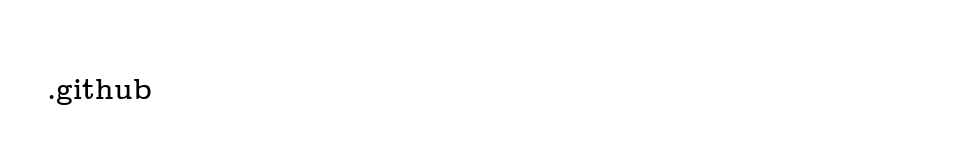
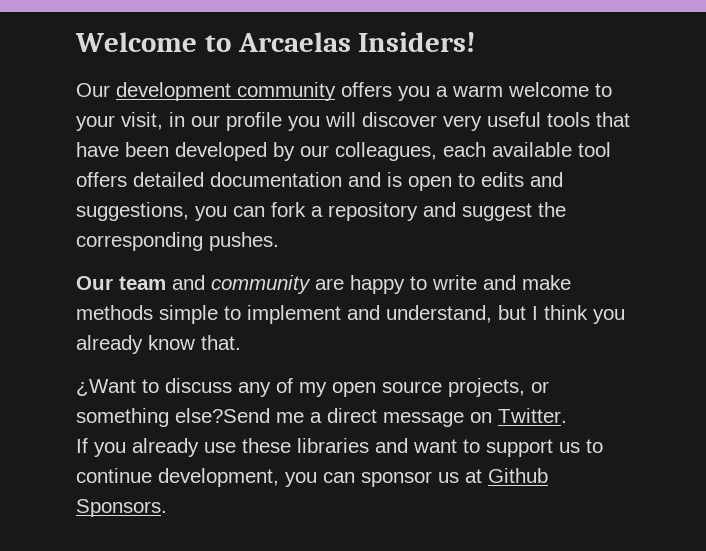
- .github
+ Welcome to Arcaelas Insiders!
+ Our development community offers you a warm welcome to your visit, in our profile you will discover very useful tools that have been developed by our colleagues, each available tool offers detailed documentation and is open to edits and suggestions, you can fork a repository and suggest the corresponding pushes.
+ Our team and community are happy to write and make methods simple to implement and understand, but I think you already know that.
+ ¿Want to discuss any of my open source projects, or something else?Send me a direct message on Twitter.
+ If you already use these libraries and want to support us to continue development, you can sponsor us at Github Sponsors.

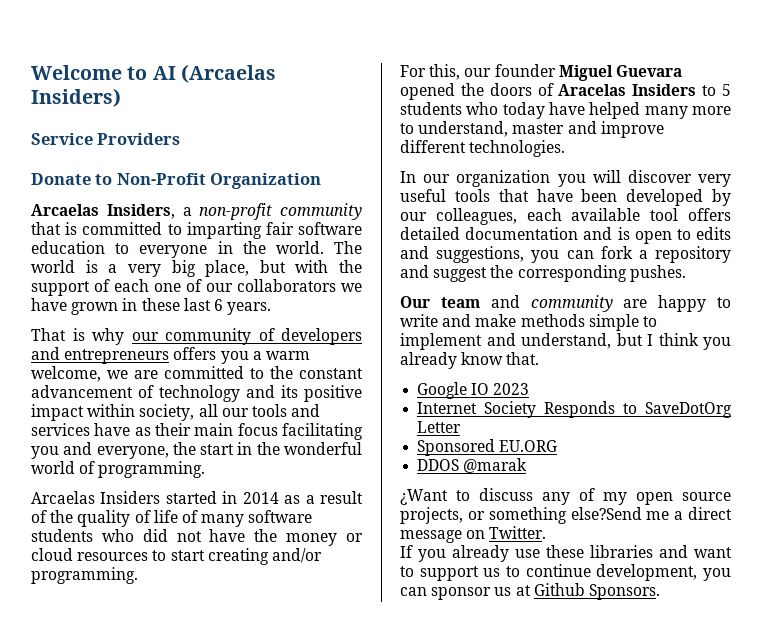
- Welcome to Arcaelas Insiders!
- Our development community offers you a warm welcome to your visit, in our profile you will discover very useful tools that have been developed by our colleagues, each available tool offers detailed documentation and is open to edits and suggestions, you can fork a repository and suggest the corresponding pushes.
+ Welcome to AI (Arcaelas Insiders)
+ Service Providers
+ Donate to Non-Profit Organization
+ Arcaelas Insiders, a non-profit community that is committed to imparting fair software education to everyone in the world. The world is a very big place, but with the support of each one of our collaborators we have grown in these last 6 years.
+ That is why our community of developers and entrepreneurs offers you a warm welcome, we are committed to the constant advancement of technology and its positive impact within society, all our tools and services have as their main focus facilitating you and everyone, the start in the wonderful world of programming.
+ Arcaelas Insiders started in 2014 as a result of the quality of life of many software students who did not have the money or cloud resources to start creating and/or programming.
+ For this, our founder Miguel Guevara opened the doors of Aracelas Insiders to 5 students who today have helped many more to understand, master and improve different technologies.
+ In our organization you will discover very useful tools that have been developed by our colleagues, each available tool offers detailed documentation and is open to edits and suggestions, you can fork a repository and suggest the corresponding pushes.
+ Google IO 2023
+ Internet Society Responds to SaveDotOrg Letter
+ Sponsored EU.ORG
+ DDOS @marak

